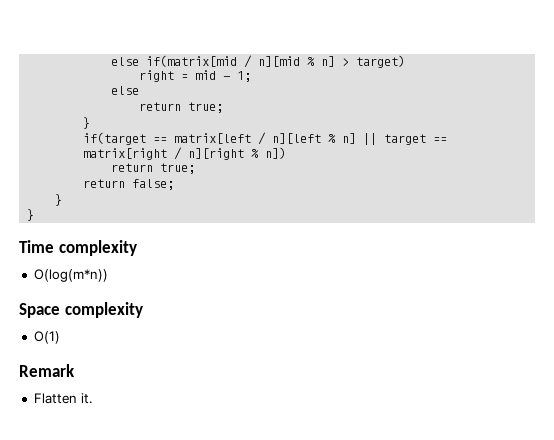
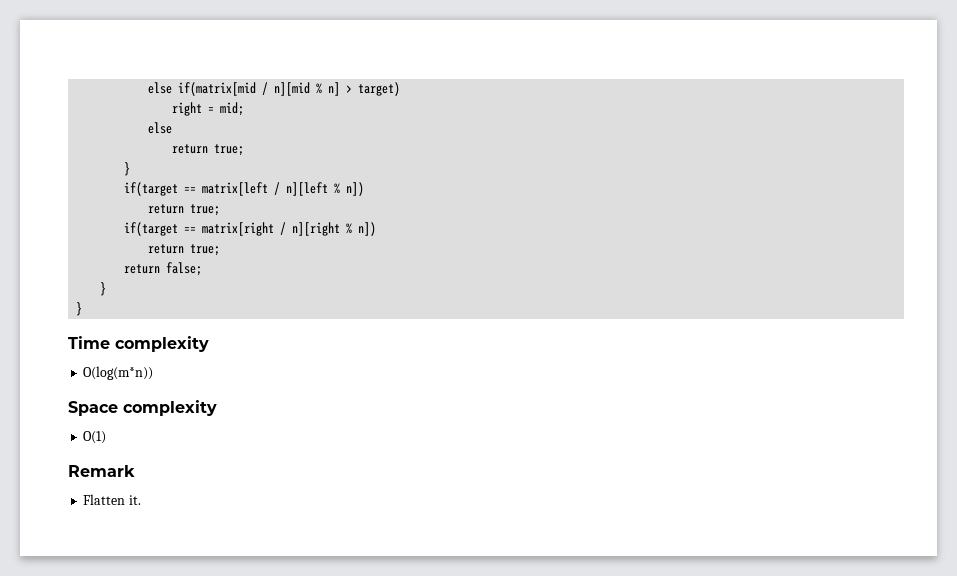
- right = mid - 1;
+ right = mid;
- if(target == matrix[left / n][left % n] || target == matrix[right / n][right % n])
+ if(target == matrix[left / n][left % n])
+ return true;
+ if(target == matrix[right / n][right % n])

